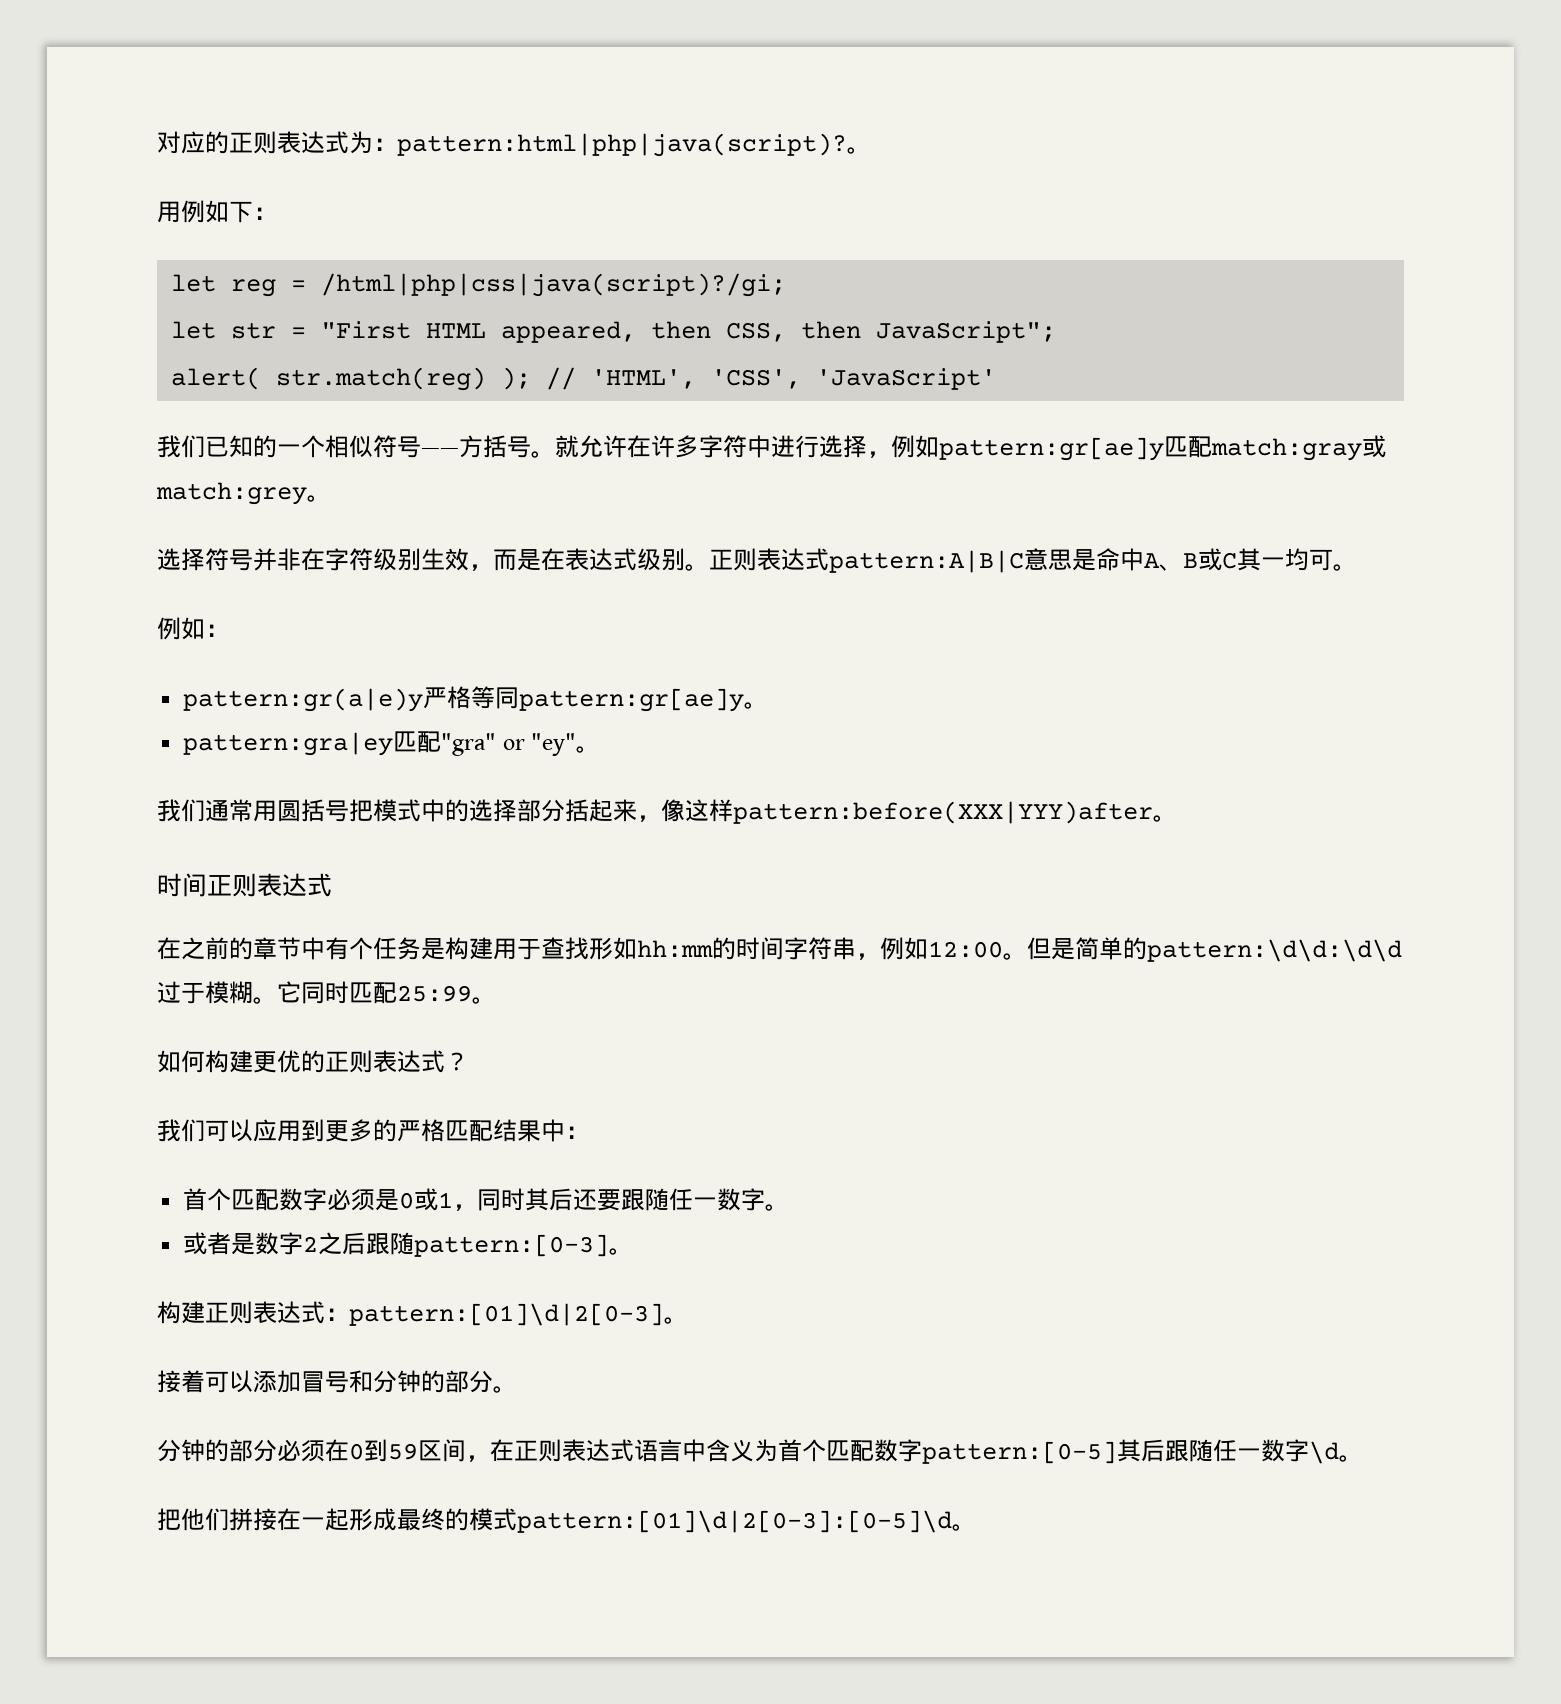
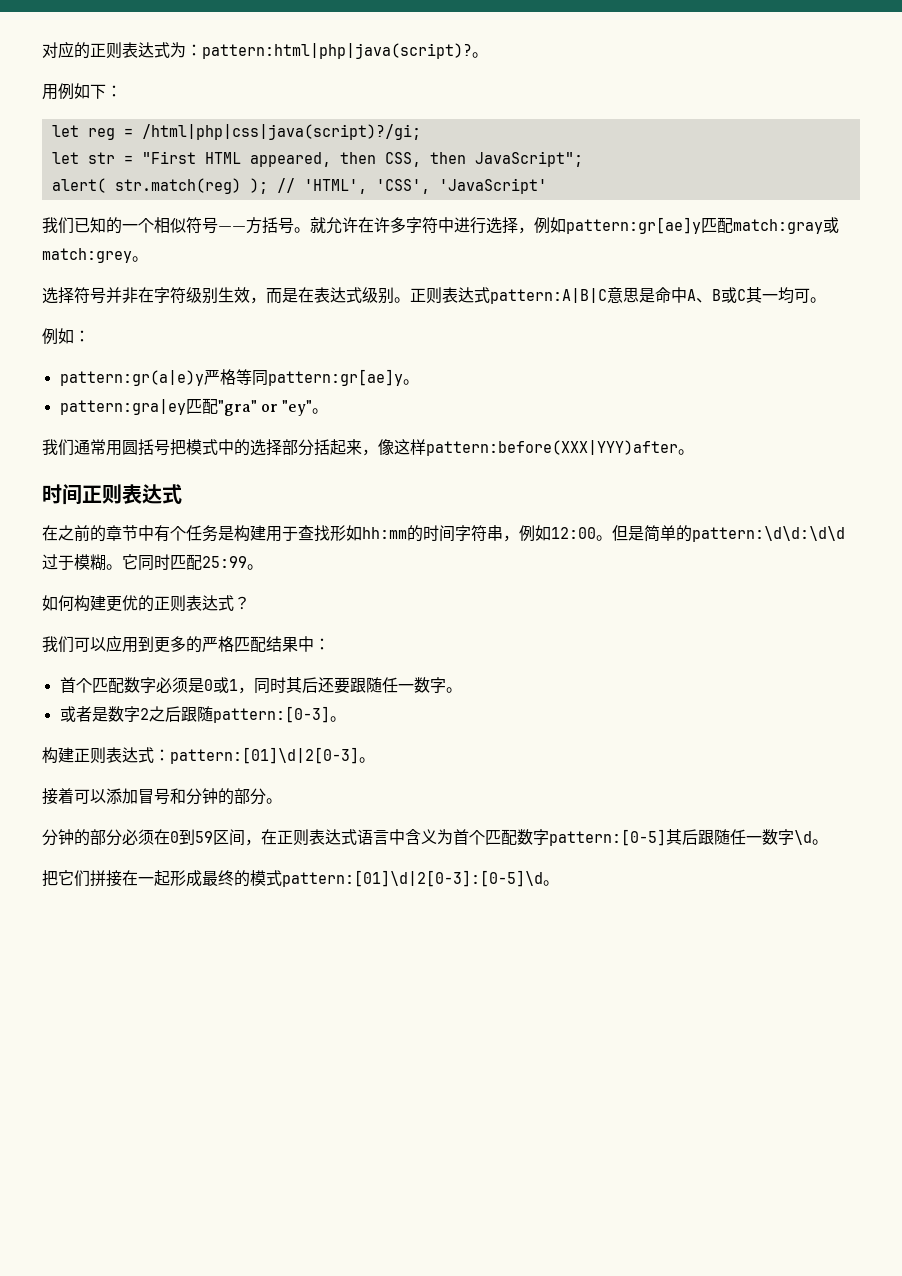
- 把他们拼接在一起形成最终的模式pattern:[01]\d|2[0-3]:[0-5]\d。
+ 把它们拼接在一起形成最终的模式pattern:[01]\d|2[0-3]:[0-5]\d。

